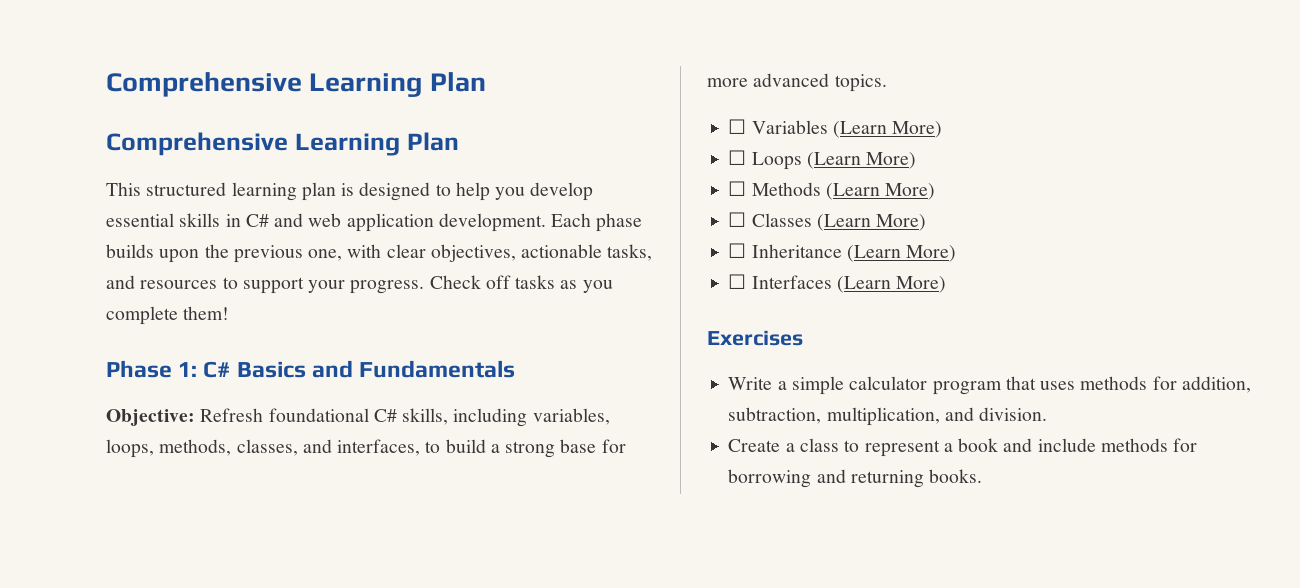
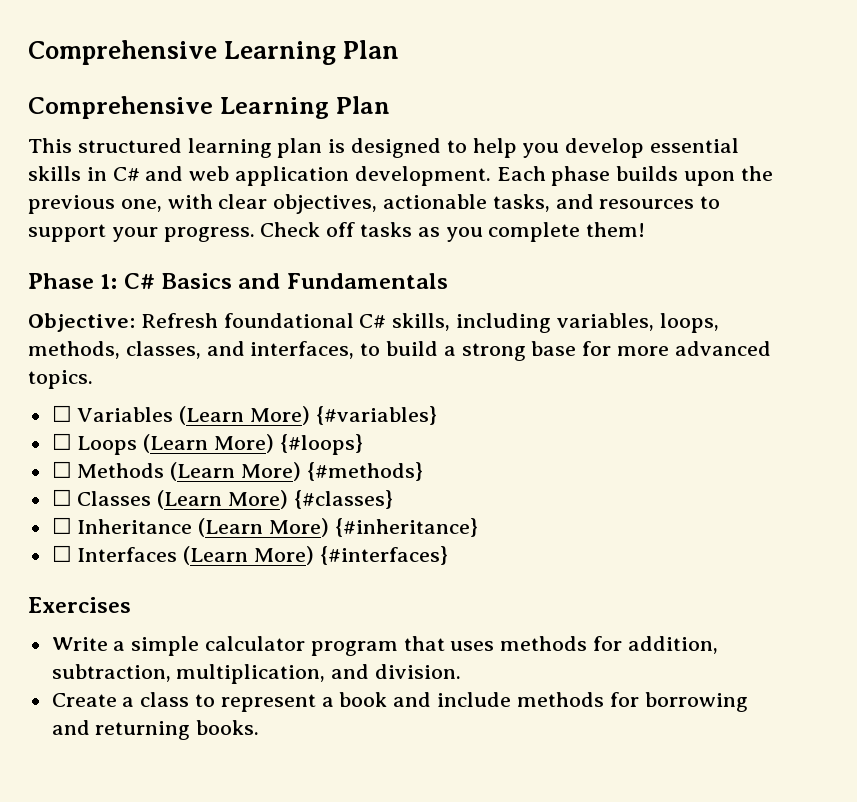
- ☐ Variables (Learn More)
+ ☐ Variables (Learn More) {#variables}
- ☐ Loops (Learn More)
+ ☐ Loops (Learn More) {#loops}
- ☐ Methods (Learn More)
+ ☐ Methods (Learn More) {#methods}
- ☐ Classes (Learn More)
+ ☐ Classes (Learn More) {#classes}
- ☐ Inheritance (Learn More)
+ ☐ Inheritance (Learn More) {#inheritance}
- ☐ Interfaces (Learn More)
+ ☐ Interfaces (Learn More) {#interfaces}

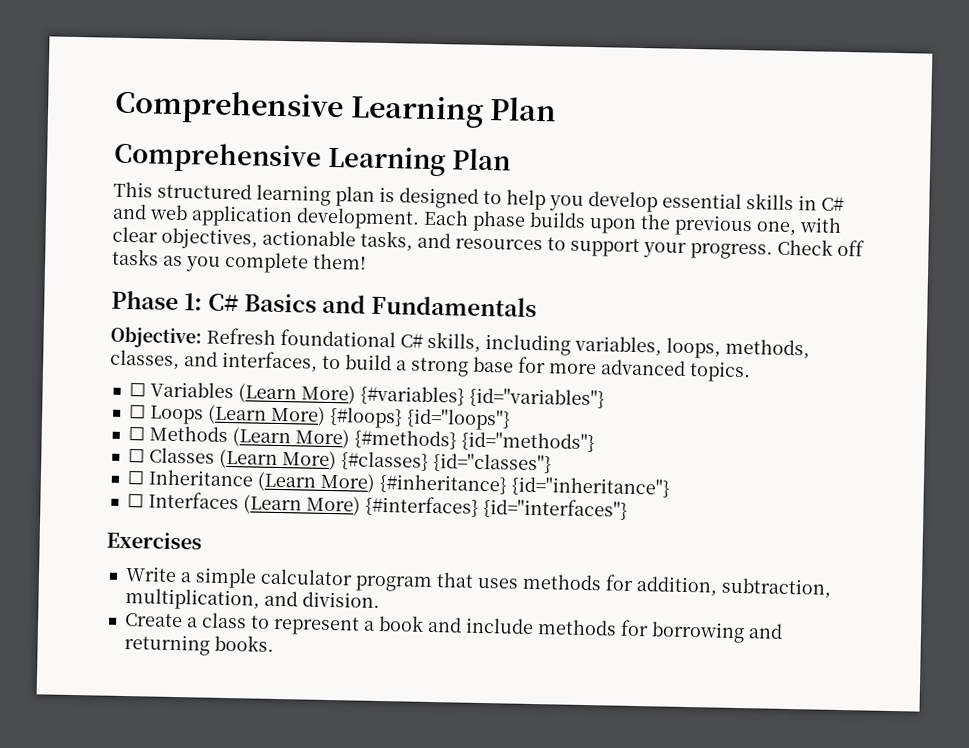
- ☐ Variables (Learn More) {#variables}
+ ☐ Variables (Learn More) {#variables} {id="variables"}
- ☐ Loops (Learn More) {#loops}
+ ☐ Loops (Learn More) {#loops} {id="loops"}
- ☐ Methods (Learn More) {#methods}
+ ☐ Methods (Learn More) {#methods} {id="methods"}
- ☐ Classes (Learn More) {#classes}
+ ☐ Classes (Learn More) {#classes} {id="classes"}
- ☐ Inheritance (Learn More) {#inheritance}
+ ☐ Inheritance (Learn More) {#inheritance} {id="inheritance"}
- ☐ Interfaces (Learn More) {#interfaces}
+ ☐ Interfaces (Learn More) {#interfaces} {id="interfaces"}

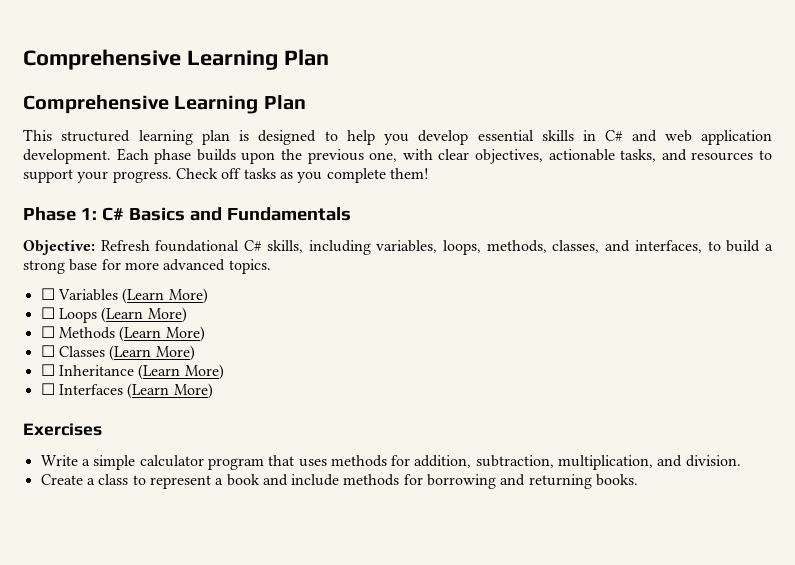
- ☐ Variables (Learn More) {#variables} {id="variables"}
+ ☐ Variables (Learn More)
- ☐ Loops (Learn More) {#loops} {id="loops"}
+ ☐ Loops (Learn More)
- ☐ Methods (Learn More) {#methods} {id="methods"}
+ ☐ Methods (Learn More)
- ☐ Classes (Learn More) {#classes} {id="classes"}
+ ☐ Classes (Learn More)
- ☐ Inheritance (Learn More) {#inheritance} {id="inheritance"}
+ ☐ Inheritance (Learn More)
- ☐ Interfaces (Learn More) {#interfaces} {id="interfaces"}
+ ☐ Interfaces (Learn More)

